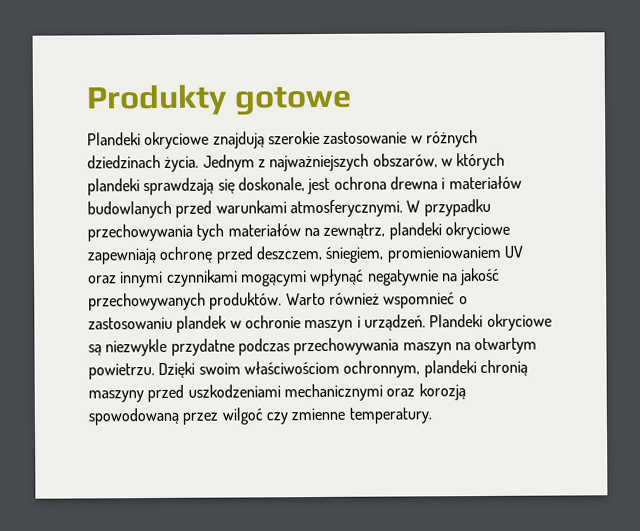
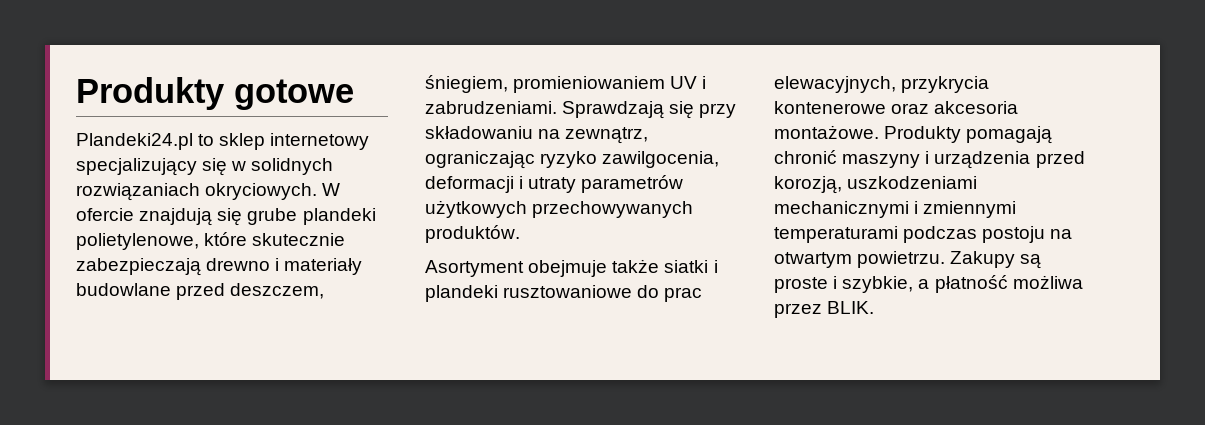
- Plandeki okryciowe znajdują szerokie zastosowanie w różnych dziedzinach życia. Jednym z najważniejszych obszarów, w których plandeki sprawdzają się doskonale, jest ochrona drewna i materiałów budowlanych przed warunkami atmosferycznymi. W przypadku przechowywania tych materiałów na zewnątrz, plandeki okryciowe zapewniają ochronę przed deszczem, śniegiem, promieniowaniem UV oraz innymi czynnikami mogącymi wpłynąć negatywnie na jakość przechowywanych produktów. Warto również wspomnieć o zastosowaniu plandek w ochronie maszyn i urządzeń. Plandeki okryciowe są niezwykle przydatne podczas przechowywania maszyn na otwartym powietrzu. Dzięki swoim właściwościom ochronnym, plandeki chronią maszyny przed uszkodzeniami mechanicznymi oraz korozją spowodowaną przez wilgoć czy zmienne temperatury.
+ Plandeki24.pl to sklep internetowy specjalizujący się w solidnych rozwiązaniach okryciowych. W ofercie znajdują się grube plandeki polietylenowe, które skutecznie zabezpieczają drewno i materiały budowlane przed deszczem, śniegiem, promieniowaniem UV i zabrudzeniami. Sprawdzają się przy składowaniu na zewnątrz, ograniczając ryzyko zawilgocenia, deformacji i utraty parametrów użytkowych przechowywanych produktów.
+ Asortyment obejmuje także siatki i plandeki rusztowaniowe do prac elewacyjnych, przykrycia kontenerowe oraz akcesoria montażowe. Produkty pomagają chronić maszyny i urządzenia przed korozją, uszkodzeniami mechanicznymi i zmiennymi temperaturami podczas postoju na otwartym powietrzu. Zakupy są proste i szybkie, a płatność możliwa przez BLIK.

